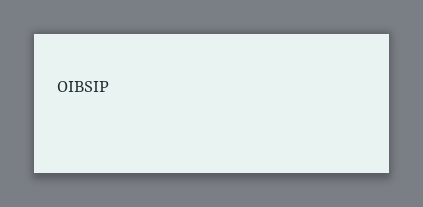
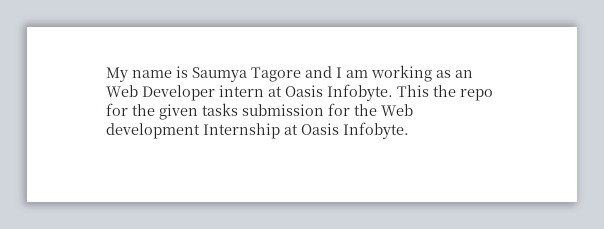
- OIBSIP
+ My name is Saumya Tagore and I am working as an Web Developer intern at Oasis Infobyte. This the repo for the given tasks submission for the Web development Internship at Oasis Infobyte.

